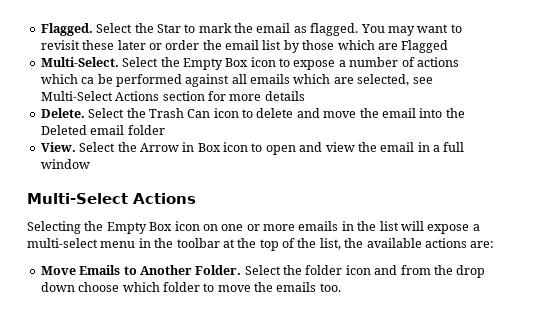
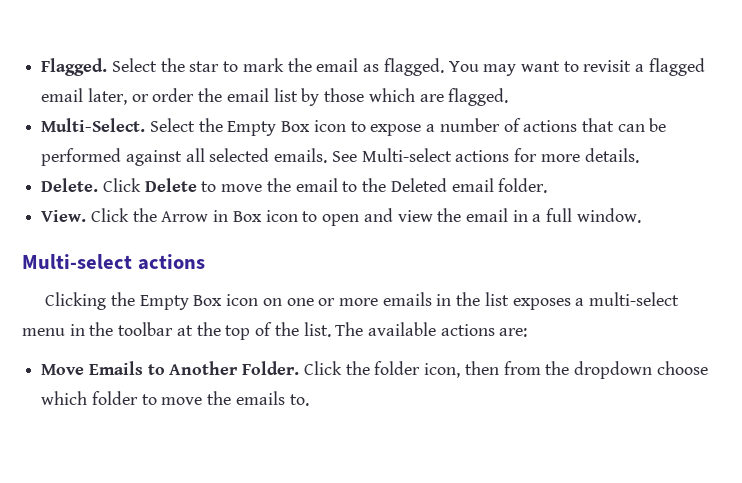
- Select the Star to mark the email as flagged.
+ Select the star to mark the email as flagged.
- You may want to revisit these later or order the email list by those which are Flagged
+ You may want to revisit a flagged email later, or order the email list by those which are flagged.
- Select the Empty Box icon to expose a number of actions which ca be performed against all emails which are selected, see Multi-Select Actions section for more details
+ Select the Empty Box icon to expose a number of actions that can be performed against all selected emails. See Multi-select actions for more details.
- Select the Trash Can icon to delete and move the email into the Deleted email folder
+ Click Delete to move the email to the Deleted email folder.
- Select the Arrow in Box icon to open and view the email in a full window
- Multi-Select Actions
- Selecting the Empty Box icon on one or more emails in the list will expose a multi-select menu in the toolbar at the top of the list, the available actions are:
+ Click the Arrow in Box icon to open and view the email in a full window.
+ Multi-select actions
+ Clicking the Empty Box icon on one or more emails in the list exposes a multi-select menu in the toolbar at the top of the list. The available actions are:
- Select the folder icon and from the drop down choose which folder to move the emails too.
+ Click the folder icon, then from the dropdown choose which folder to move the emails to.

